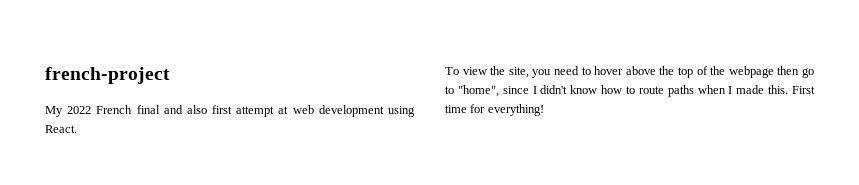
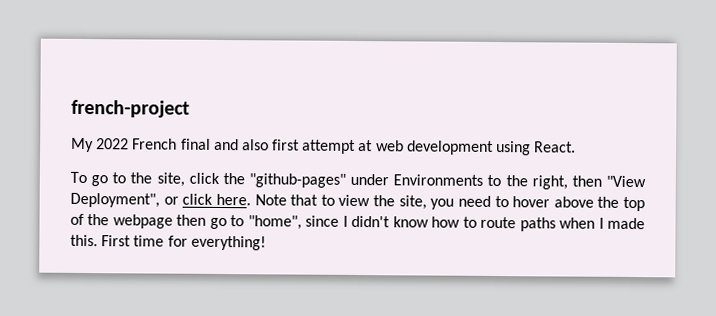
- To view the site, you need to hover above the top of the webpage then go to "home", since I didn't know how to route paths when I made this.
+ To go to the site, click the "github-pages" under Environments to the right, then "View Deployment", or click here. Note that to view the site, you need to hover above the top of the webpage then go to "home", since I didn't know how to route paths when I made this.

